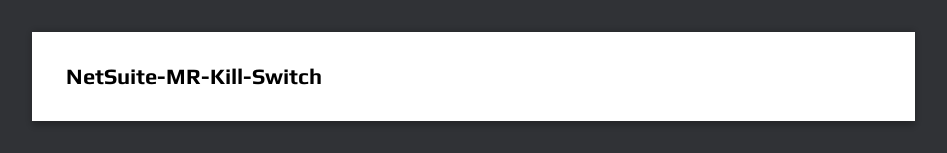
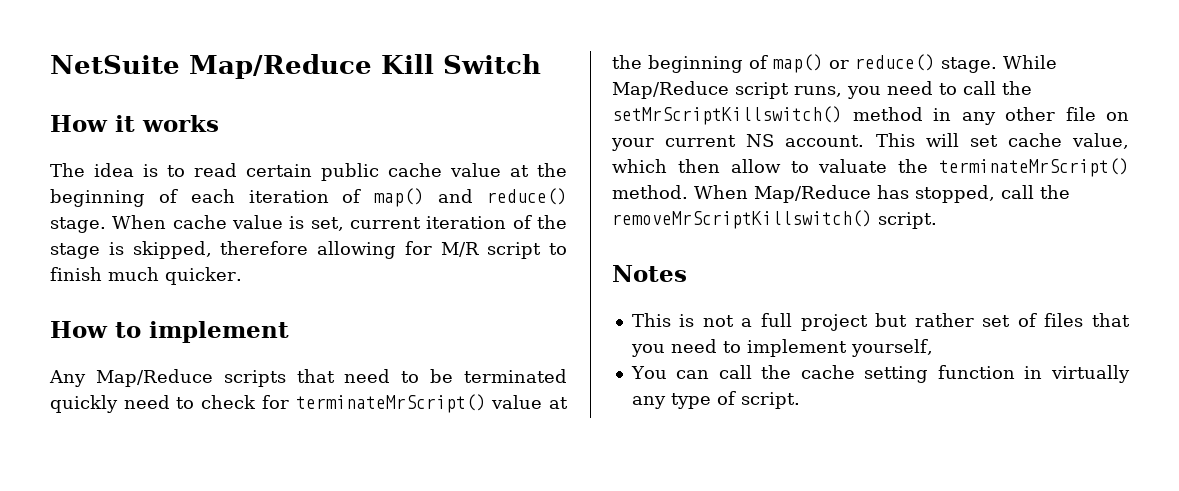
- NetSuite-MR-Kill-Switch
+ NetSuite Map/Reduce Kill Switch
+ How it works
+ The idea is to read certain public cache value at the beginning of each iteration of map() and reduce() stage. When cache value is set, current iteration of the stage is skipped, therefore allowing for M/R script to finish much quicker.
+ How to implement
+ Any Map/Reduce scripts that need to be terminated quickly need to check for terminateMrScript() value at the beginning of map() or reduce() stage. While Map/Reduce script runs, you need to call the setMrScriptKillswitch() method in any other file on your current NS account. This will set cache value, which then allow to valuate the terminateMrScript() method. When Map/Reduce has stopped, call the removeMrScriptKillswitch() script.
+ Notes
+ This is not a full project but rather set of files that you need to implement yourself,
+ You can call the cache setting function in virtually any type of script.

